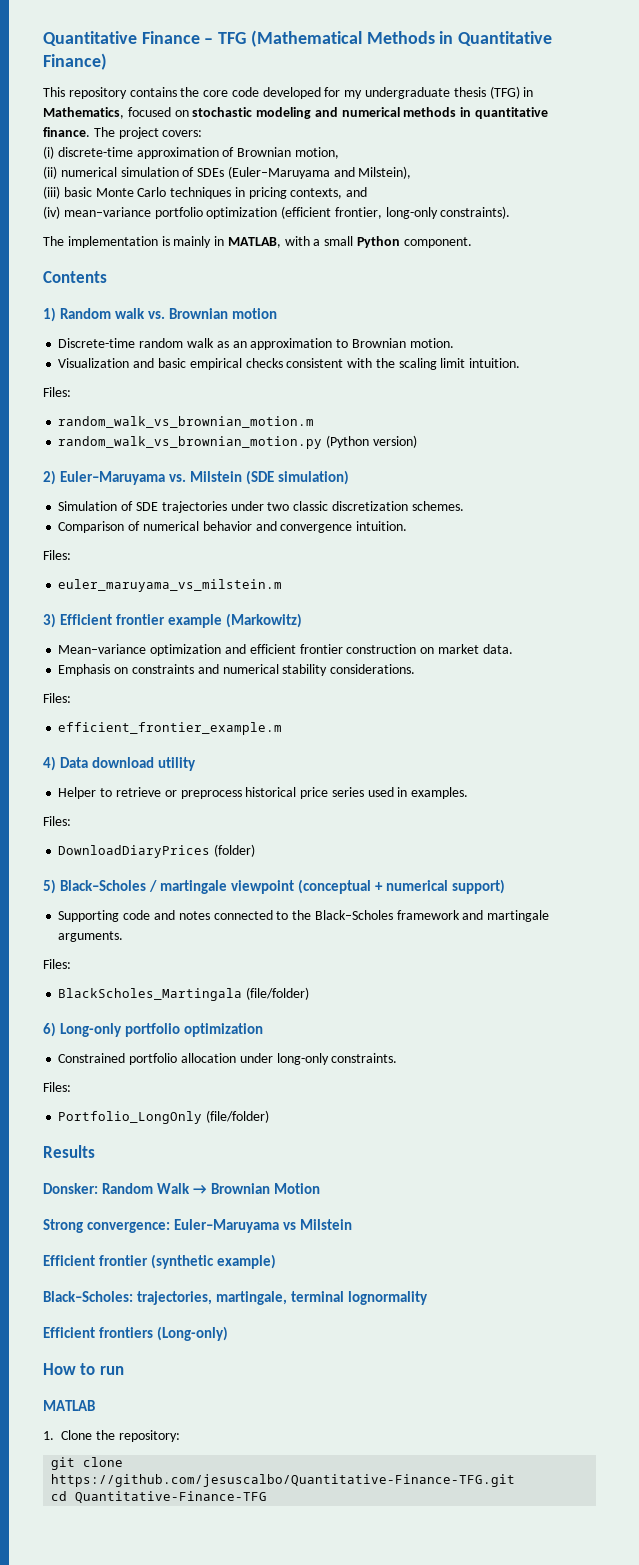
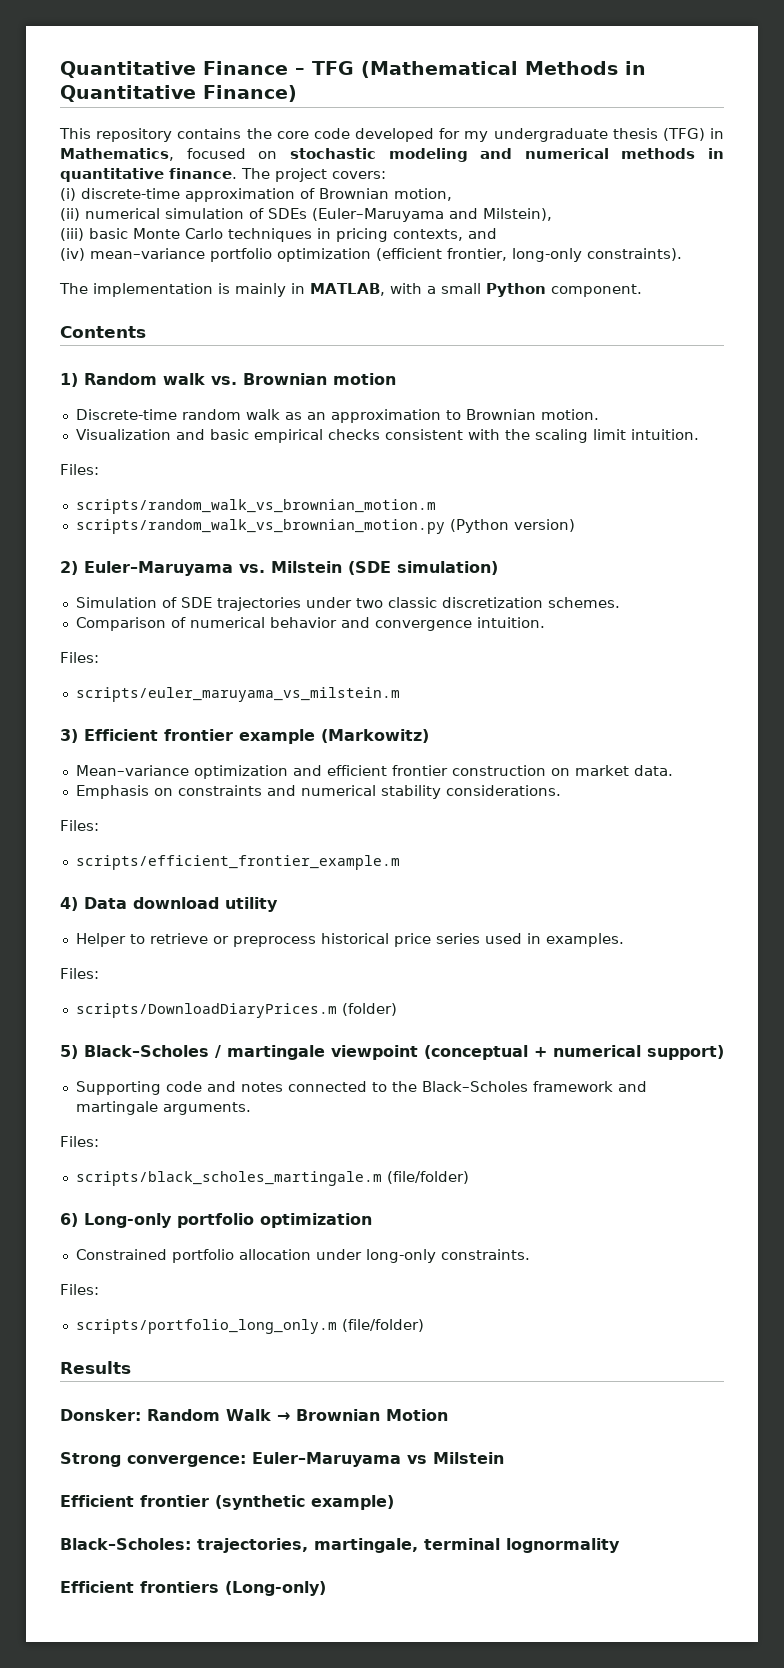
- random_walk_vs_brownian_motion.m
- random_walk_vs_brownian_motion.py (Python version)
+ scripts/random_walk_vs_brownian_motion.m
+ scripts/random_walk_vs_brownian_motion.py (Python version)
- euler_maruyama_vs_milstein.m
+ scripts/euler_maruyama_vs_milstein.m
- efficient_frontier_example.m
+ scripts/efficient_frontier_example.m
- DownloadDiaryPrices (folder)
+ scripts/DownloadDiaryPrices.m (folder)
- BlackScholes_Martingala (file/folder)
+ scripts/black_scholes_martingale.m (file/folder)
- Portfolio_LongOnly (file/folder)
+ scripts/portfolio_long_only.m (file/folder)
- How to run
- MATLAB
- 1. Clone the repository:
- git clone https://github.com/jesuscalbo/Quantitative-Finance-TFG.git
- cd Quantitative-Finance-TFG

